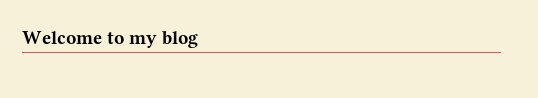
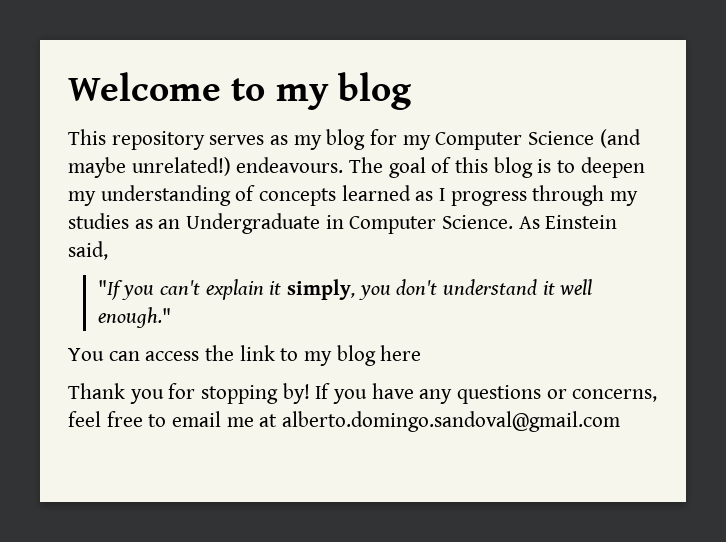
+ This repository serves as my blog for my Computer Science (and maybe unrelated!) endeavours. The goal of this blog is to deepen my understanding of concepts learned as I progress through my studies as an Undergraduate in Computer Science. As Einstein said,
+ "If you can't explain it simply, you don't understand it well enough."
+ You can access the link to my blog here
+ Thank you for stopping by! If you have any questions or concerns, feel free to email me at alberto.domingo.sandoval@gmail.com

